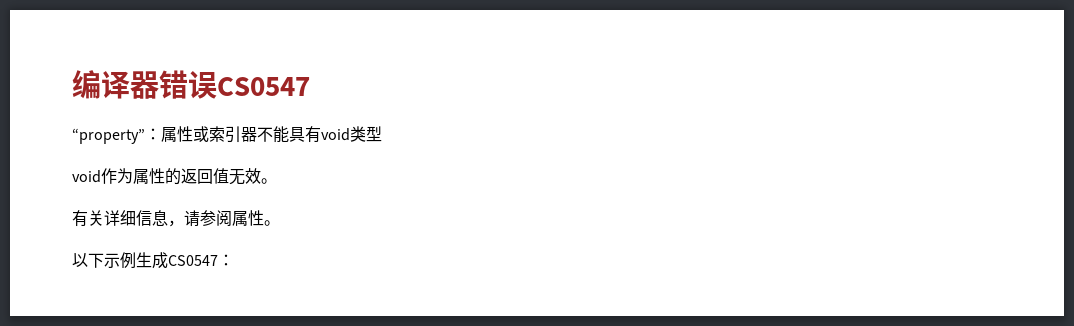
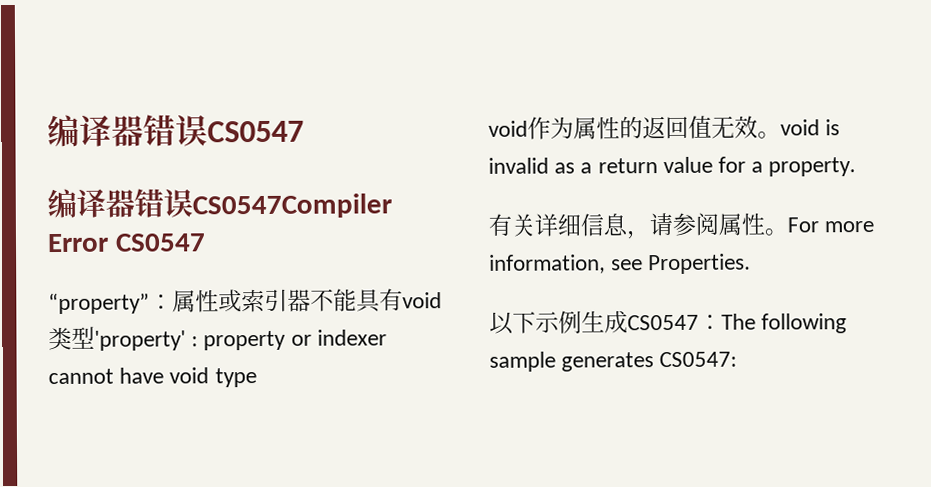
+ 编译器错误CS0547Compiler Error CS0547
- “property”：属性或索引器不能具有void类型
+ “property”：属性或索引器不能具有void类型'property' : property or indexer cannot have void type
- void作为属性的返回值无效。
+ void作为属性的返回值无效。void is invalid as a return value for a property.
+ For more information, see Properties.
- 以下示例生成CS0547：
+ 以下示例生成CS0547：The following sample generates CS0547:

